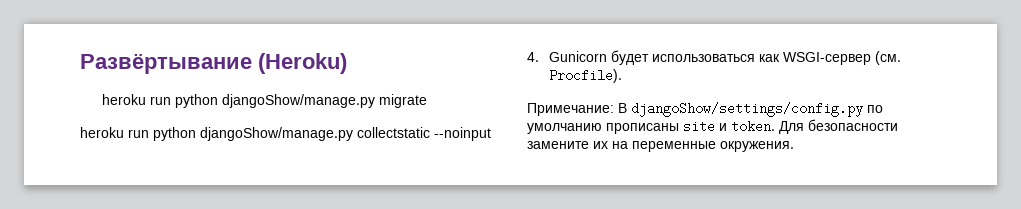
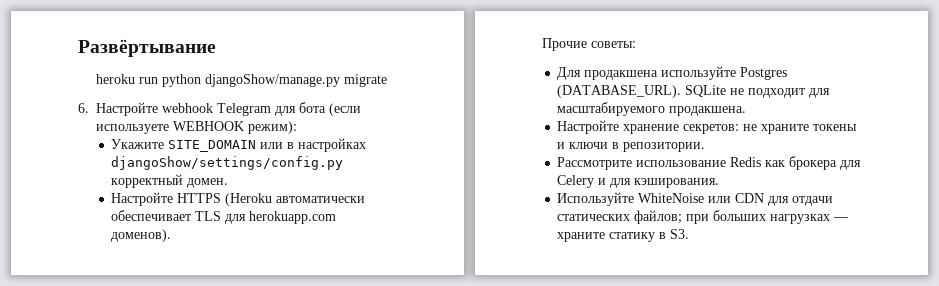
- Развёртывание (Heroku)
+ Развёртывание
- heroku run python djangoShow/manage.py collectstatic --noinput
- 4. Gunicorn будет использоваться как WSGI-сервер (см. Procfile).
- Примечание: В djangoShow/settings/config.py по умолчанию прописаны site и token. Для безопасности замените их на переменные окружения.
+ 6. Настройте webhook Telegram для бота (если используете WEBHOOK режим):
+ Укажите SITE_DOMAIN или в настройках djangoShow/settings/config.py корректный домен.
+ Настройте HTTPS (Heroku автоматически обеспечивает TLS для herokuapp.com доменов).
+ Прочие советы:
+ Для продакшена используйте Postgres (DATABASE_URL). SQLite не подходит для масштабируемого продакшена.
+ Настройте хранение секретов: не храните токены и ключи в репозитории.
+ Рассмотрите использование Redis как брокера для Celery и для кэширования.
+ Используйте WhiteNoise или CDN для отдачи статических файлов; при больших нагрузках — храните статику в S3.

